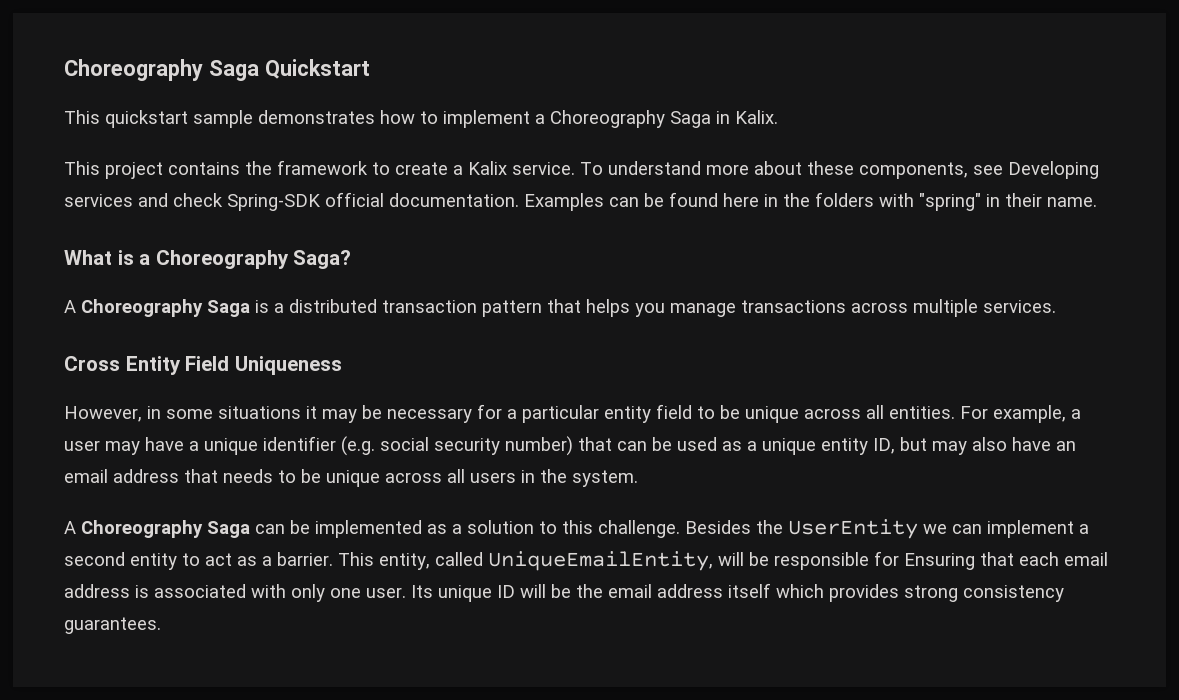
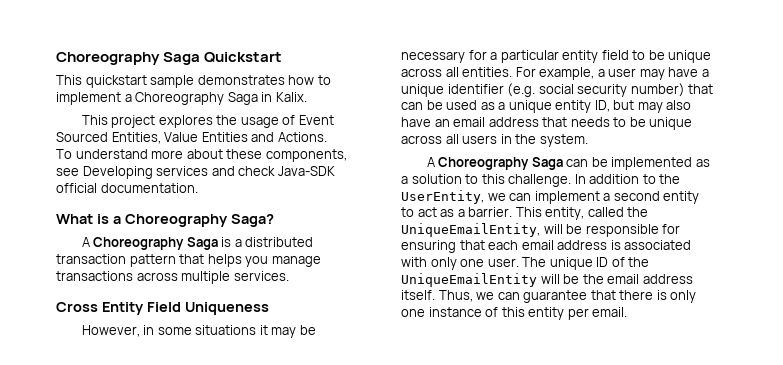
- This project contains the framework to create a Kalix service. To understand more about these components, see Developing services and check Spring-SDK official documentation. Examples can be found here in the folders with "spring" in their name.
+ This project explores the usage of Event Sourced Entities, Value Entities and Actions.
+ To understand more about these components, see Developing services and check Java-SDK official documentation.
- Besides the UserEntity we can implement a second entity to act as a barrier.
+ In addition to the UserEntity, we can implement a second entity to act as a barrier.
- This entity, called UniqueEmailEntity, will be responsible for Ensuring that each email address is associated with only one user.
+ This entity, called the UniqueEmailEntity, will be responsible for ensuring that each email address is associated with only one user.
- Its unique ID will be the email address itself which provides strong consistency guarantees.
+ The unique ID of the UniqueEmailEntity will be the email address itself. Thus, we can guarantee that there is only one instance of this entity per email.

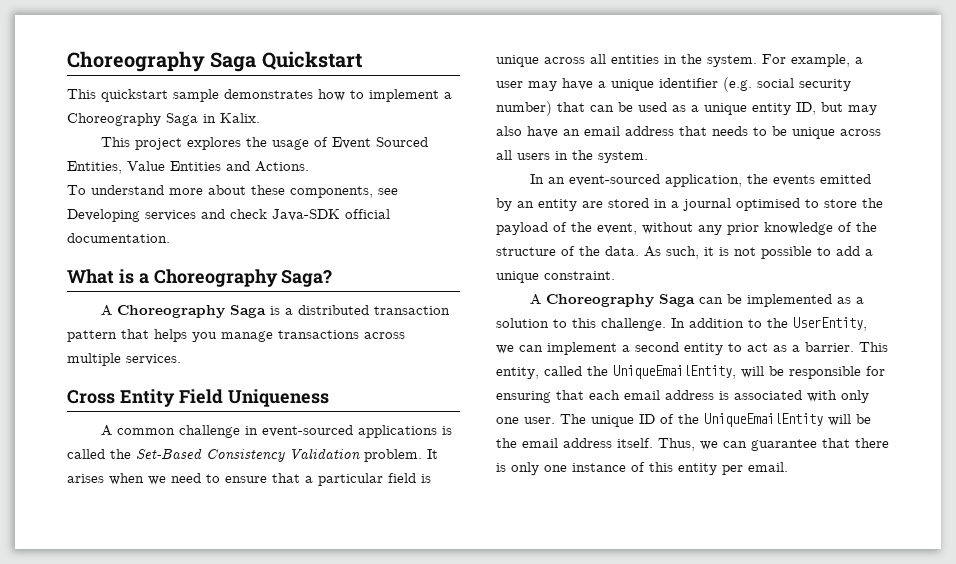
- However, in some situations it may be necessary for a particular entity field to be unique across all entities.
+ A common challenge in event-sourced applications is called the Set-Based Consistency Validation problem. It arises when we need to ensure that a particular field is unique across all entities in the system.
+ In an event-sourced application, the events emitted by an entity are stored in a journal optimised to store the payload of the event, without any prior knowledge of the structure of the data. As such, it is not possible to add a unique constraint.

